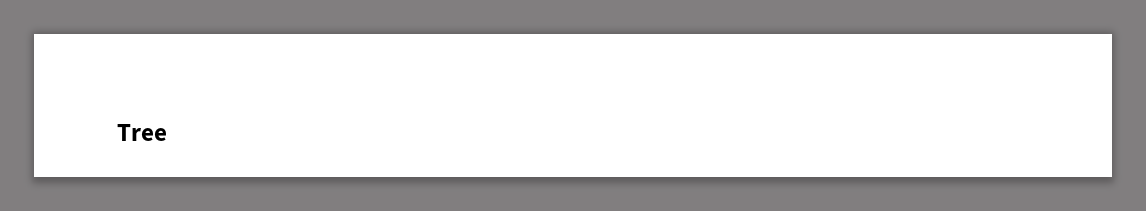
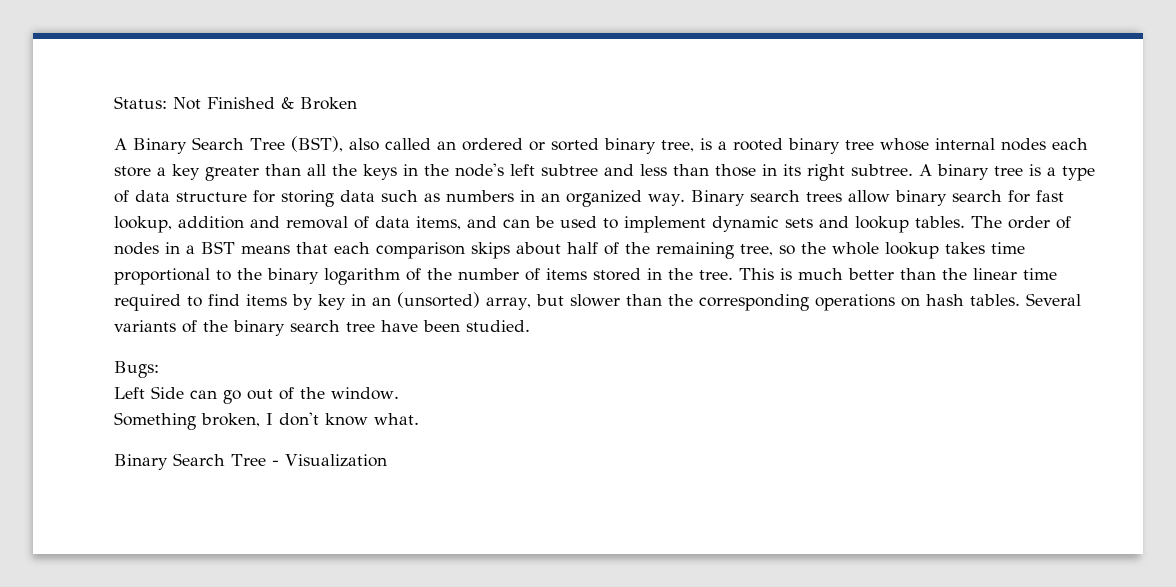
- Tree
+ Status: Not Finished & Broken
+ A Binary Search Tree (BST), also called an ordered or sorted binary tree, is a rooted binary tree whose internal nodes each store a key greater than all the keys in the node's left subtree and less than those in its right subtree. A binary tree is a type of data structure for storing data such as numbers in an organized way. Binary search trees allow binary search for fast lookup, addition and removal of data items, and can be used to implement dynamic sets and lookup tables. The order of nodes in a BST means that each comparison skips about half of the remaining tree, so the whole lookup takes time proportional to the binary logarithm of the number of items stored in the tree. This is much better than the linear time required to find items by key in an (unsorted) array, but slower than the corresponding operations on hash tables. Several variants of the binary search tree have been studied.
+ Bugs:
+ Left Side can go out of the window.
+ Something broken, I don't know what.
+ Binary Search Tree - Visualization

